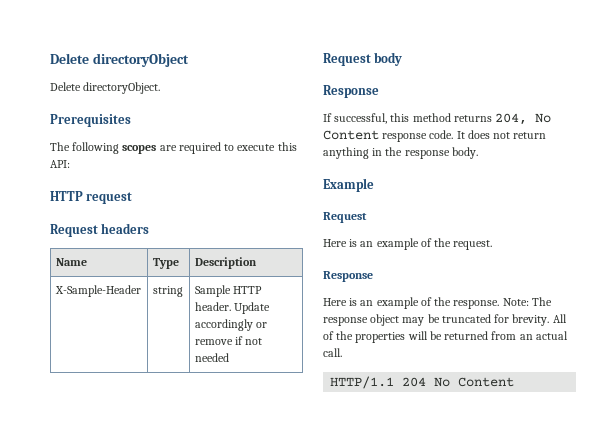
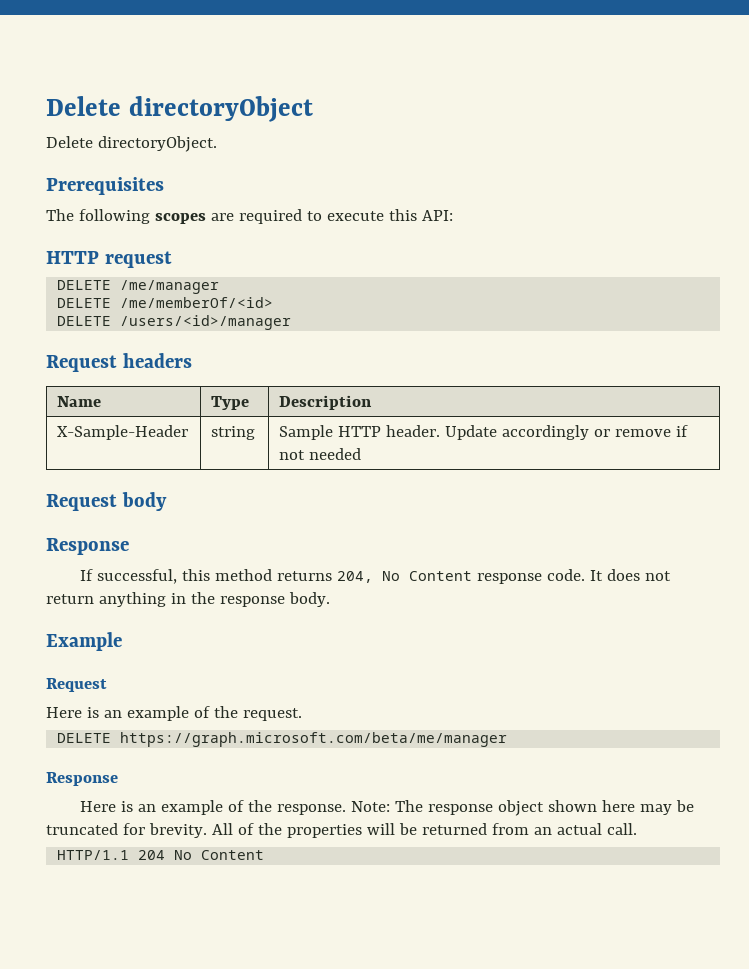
+ DELETE /me/manager
+ DELETE /me/memberOf/<id>
+ DELETE /users/<id>/manager
+ DELETE https://graph.microsoft.com/beta/me/manager
- Note: The response object may be truncated for brevity.
+ Note: The response object shown here may be truncated for brevity.

